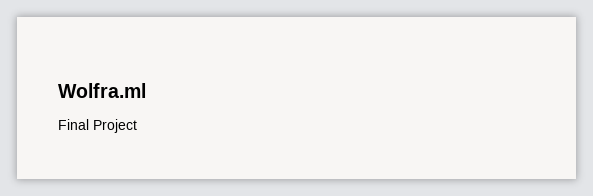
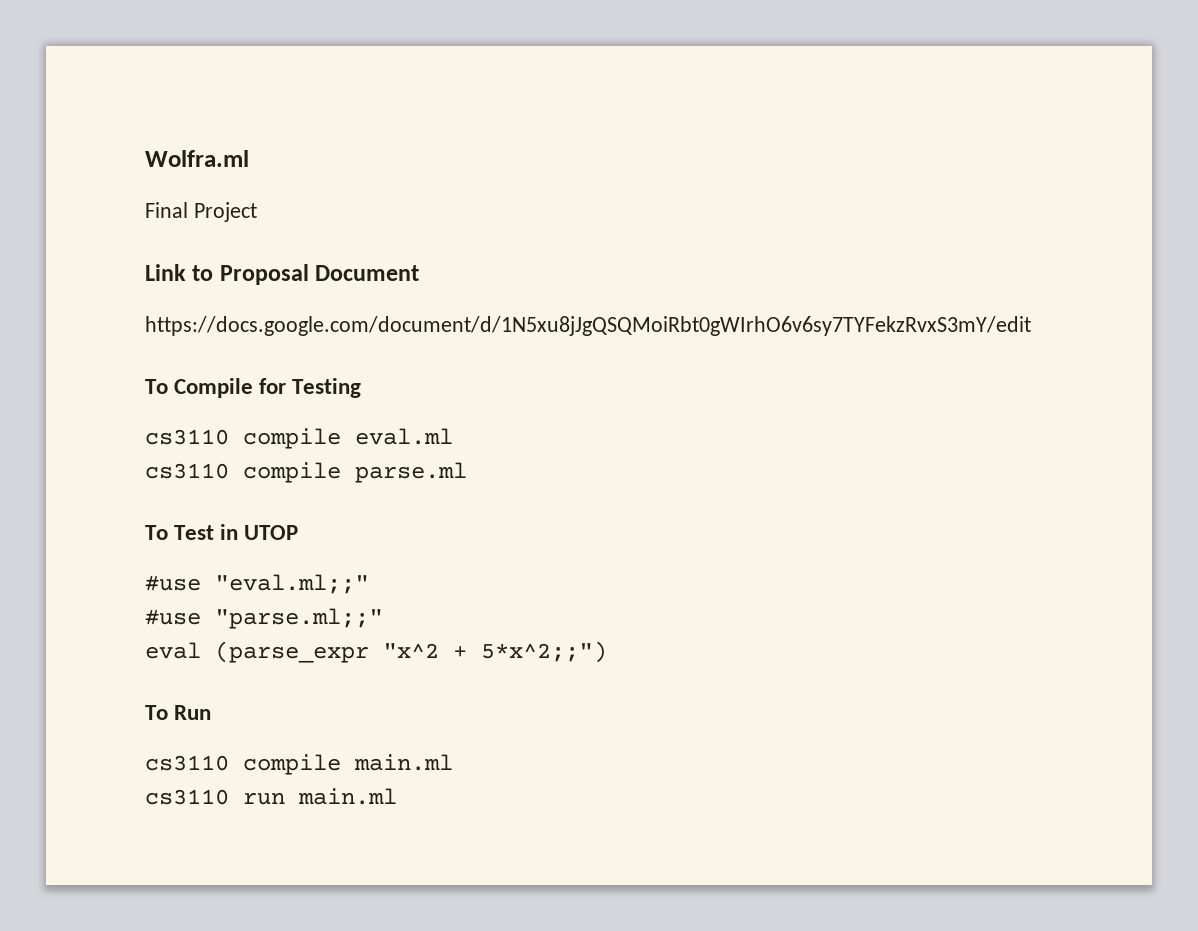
+ Link to Proposal Document
+ https://docs.google.com/document/d/1N5xu8jJgQSQMoiRbt0gWIrhO6v6sy7TYFekzRvxS3mY/edit
+ To Compile for Testing
+ cs3110 compile eval.ml
+ cs3110 compile parse.ml
+ To Test in UTOP
+ #use "eval.ml;;"
+ #use "parse.ml;;"
+ eval (parse_expr "x^2 + 5*x^2;;")
+ To Run
+ cs3110 compile main.ml
+ cs3110 run main.ml

